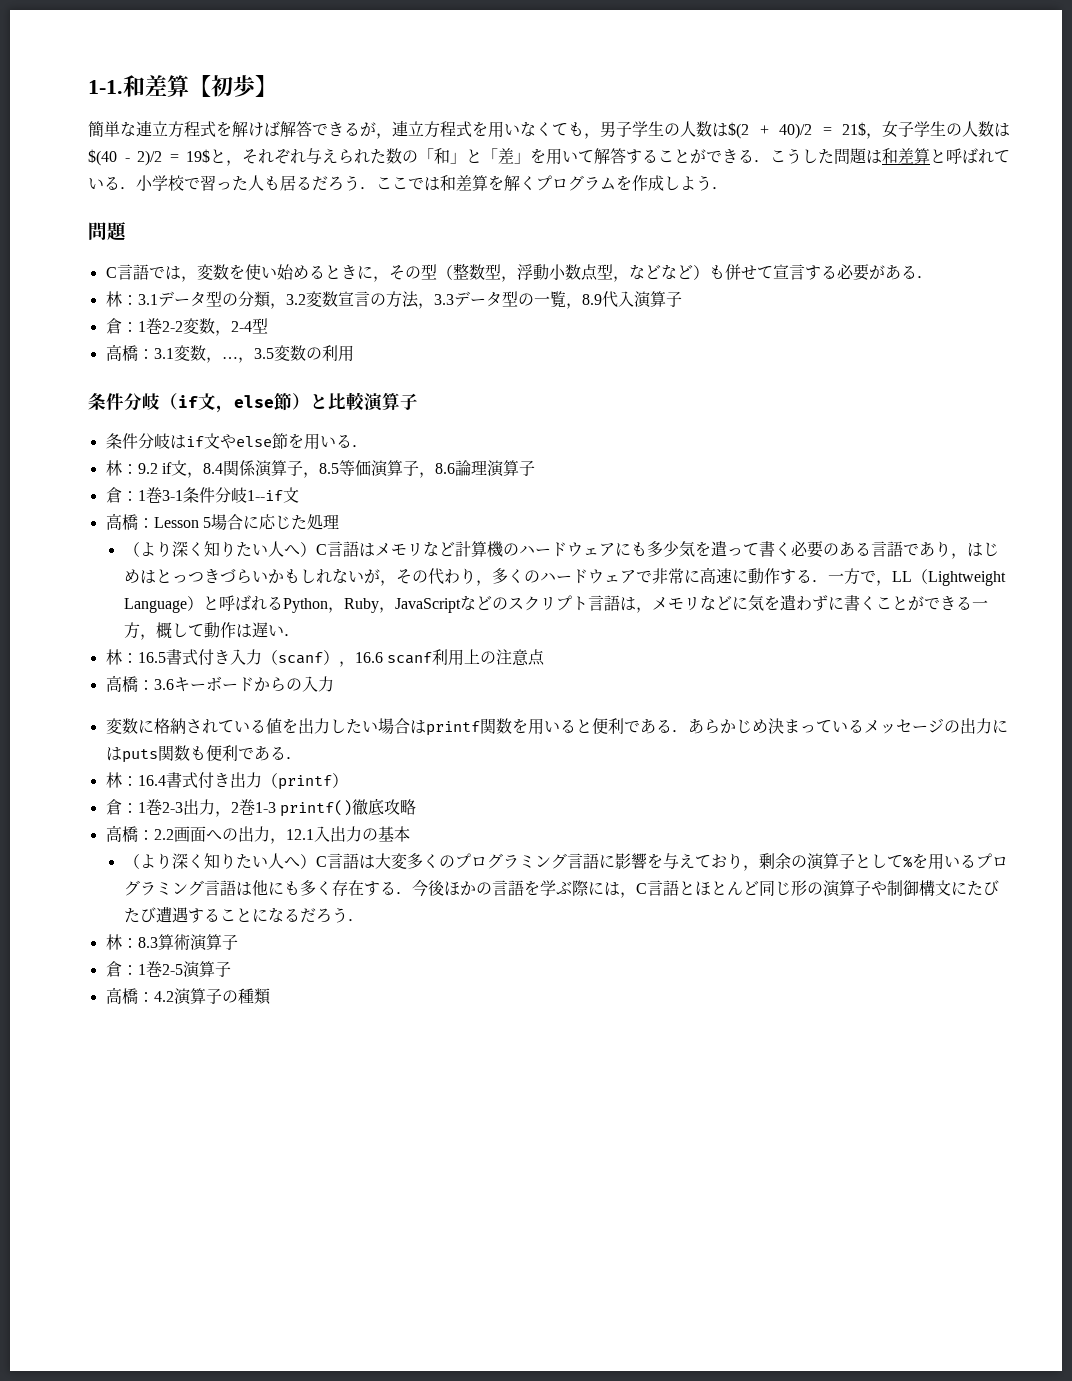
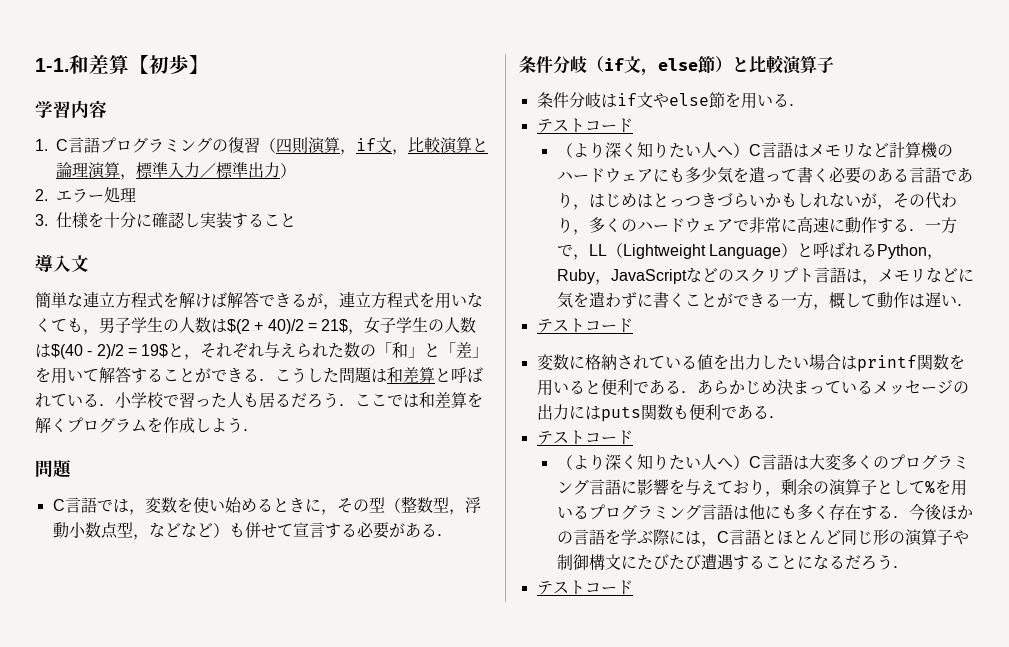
+ 学習内容
+ 1. C言語プログラミングの復習（四則演算，if文，比較演算と論理演算，標準入力／標準出力）
+ 2.エラー処理
+ 3.仕様を十分に確認し実装すること
+ 導入文
- 林：3.1データ型の分類，3.2変数宣言の方法，3.3データ型の一覧，8.9代入演算子
- 倉：1巻2-2変数，2-4型
- 高橋：3.1変数，…，3.5変数の利用
  条件分岐はif文やelse節を用いる．
- 林：9.2 if文，8.4関係演算子，8.5等価演算子，8.6論理演算子
- 倉：1巻3-1条件分岐1--if文
- 高橋：Lesson 5場合に応じた処理
+ テストコード
  （より深く知りたい人へ）C言語はメモリなど計算機のハードウェアにも多少気を遣って書く必要のある言語であり，はじめはとっつきづらいかもしれないが，その代わり，多くのハードウェアで非常に高速に動作する．一方で，LL（Lightweight Language）と呼ばれるPython，Ruby，JavaScriptなどのスクリプト言語は，メモリなどに気を遣わずに書くことができる一方，概して動作は遅い．
- 林：16.5書式付き入力（scanf），16.6 scanf利用上の注意点
- 高橋：3.6キーボードからの入力
+ テストコード
  変数に格納されている値を出力したい場合はprintf関数を用いると便利である．あらかじめ決まっているメッセージの出力にはputs関数も便利である．
- 林：16.4書式付き出力（printf）
- 倉：1巻2-3出力，2巻1-3 printf()徹底攻略
- 高橋：2.2画面への出力，12.1入出力の基本
+ テストコード
  （より深く知りたい人へ）C言語は大変多くのプログラミング言語に影響を与えており，剰余の演算子として%を用いるプログラミング言語は他にも多く存在する．今後ほかの言語を学ぶ際には，C言語とほとんど同じ形の演算子や制御構文にたびたび遭遇することになるだろう．
- 林：8.3算術演算子
- 倉：1巻2-5演算子
- 高橋：4.2演算子の種類
+ テストコード

